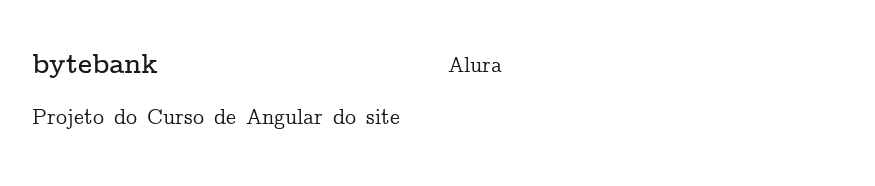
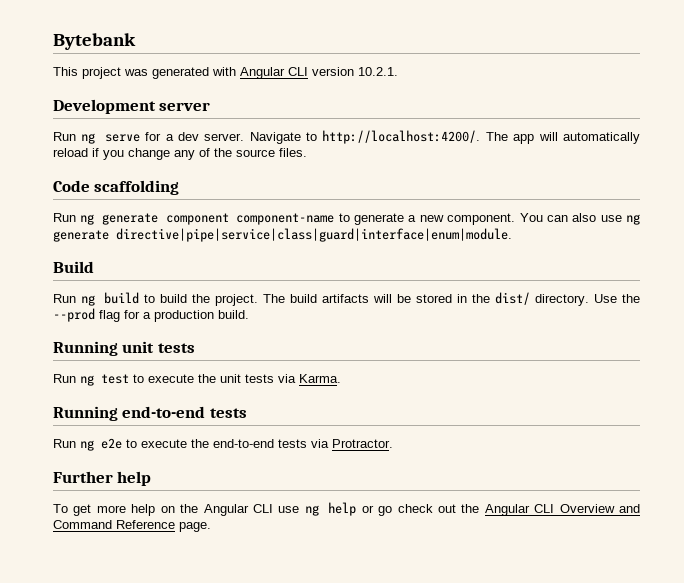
- bytebank
- Projeto do Curso de Angular do site Alura
+ Bytebank
+ This project was generated with Angular CLI version 10.2.1.
+ Development server
+ Run ng serve for a dev server. Navigate to http://localhost:4200/. The app will automatically reload if you change any of the source files.
+ Code scaffolding
+ Run ng generate component component-name to generate a new component. You can also use ng generate directive|pipe|service|class|guard|interface|enum|module.
+ Build
+ Run ng build to build the project. The build artifacts will be stored in the dist/ directory. Use the --prod flag for a production build.
+ Running unit tests
+ Run ng test to execute the unit tests via Karma.
+ Running end-to-end tests
+ Run ng e2e to execute the end-to-end tests via Protractor.
+ Further help
+ To get more help on the Angular CLI use ng help or go check out the Angular CLI Overview and Command Reference page.

